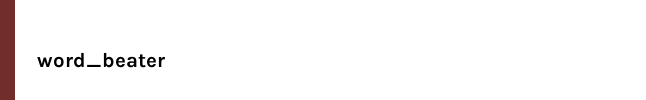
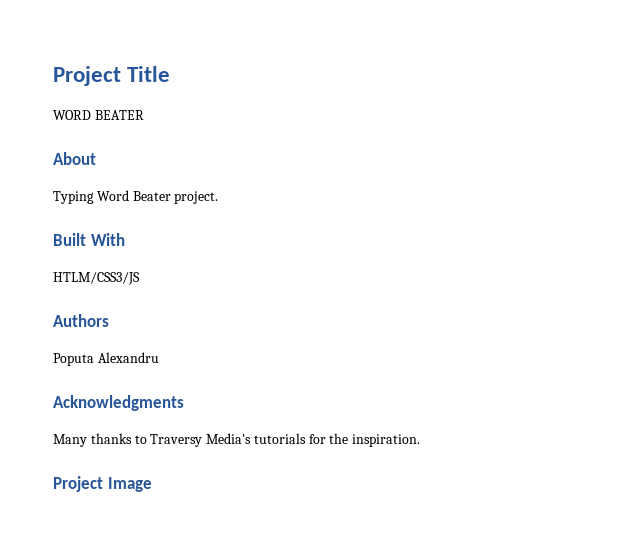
- word_beater
+ Project Title
+ WORD BEATER
+ About
+ Typing Word Beater project.
+ Built With
+ HTLM/CSS3/JS
+ Authors
+ Poputa Alexandru
+ Acknowledgments
+ Many thanks to Traversy Media's tutorials for the inspiration.
+ Project Image

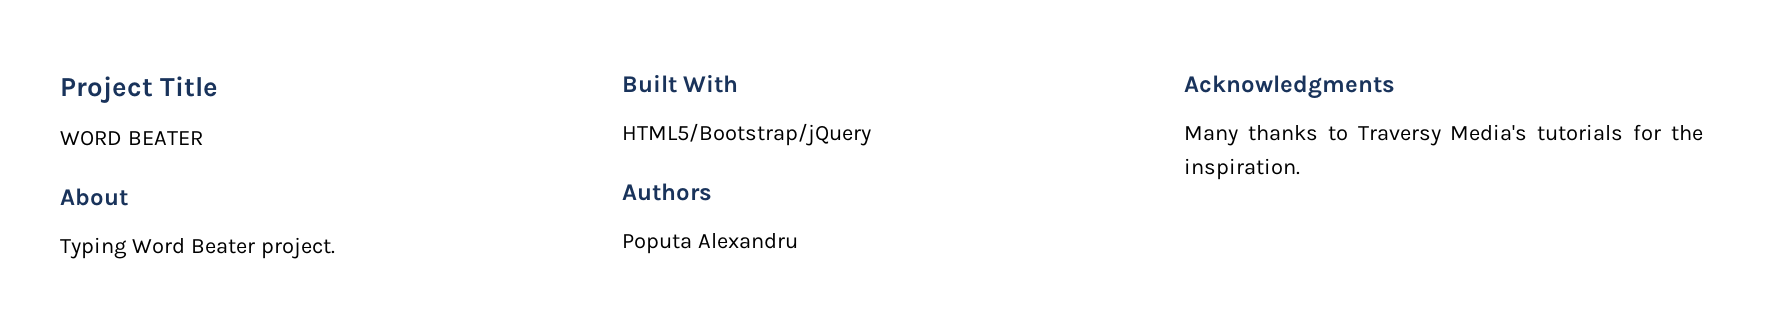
- HTLM/CSS3/JS
+ HTML5/Bootstrap/jQuery
- Project Image

